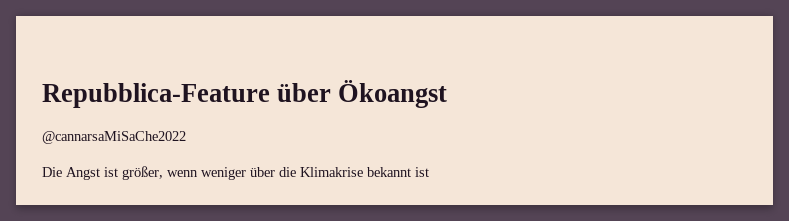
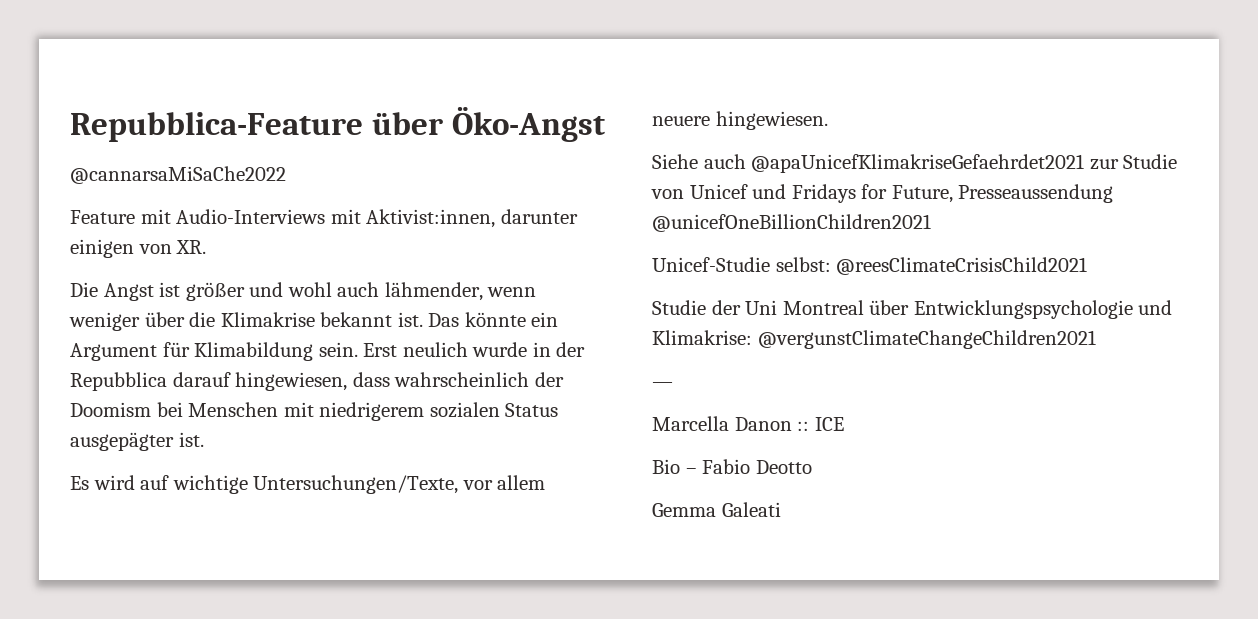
- Repubblica-Feature über Ökoangst
+ Repubblica-Feature über Öko-Angst
- Die Angst ist größer, wenn weniger über die Klimakrise bekannt ist
+ Feature mit Audio-Interviews mit Aktivist:innen, darunter einigen von XR.
+ Die Angst ist größer und wohl auch lähmender, wenn weniger über die Klimakrise bekannt ist. Das könnte ein Argument für Klimabildung sein. Erst neulich wurde in der Repubblica darauf hingewiesen, dass wahrscheinlich der Doomism bei Menschen mit niedrigerem sozialen Status ausgepägter ist.
+ Es wird auf wichtige Untersuchungen/Texte, vor allem neuere hingewiesen.
+ Siehe auch @apaUnicefKlimakriseGefaehrdet2021 zur Studie von Unicef und Fridays for Future, Presseaussendung @unicefOneBillionChildren2021
+ Unicef-Studie selbst: @reesClimateCrisisChild2021
+ Studie der Uni Montreal über Entwicklungspsychologie und Klimakrise: @vergunstClimateChangeChildren2021
+ —
+ Marcella Danon :: ICE
+ Bio – Fabio Deotto
+ Gemma Galeati

